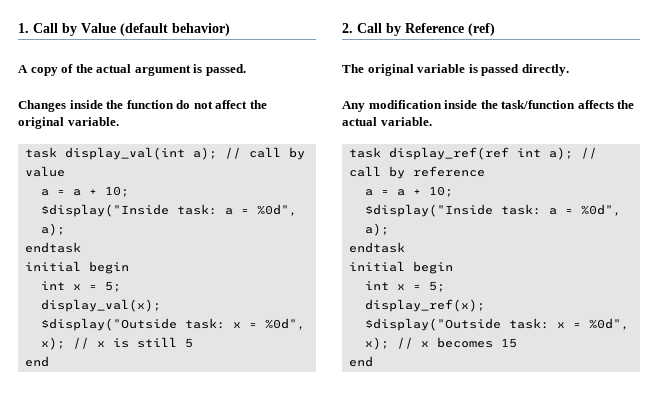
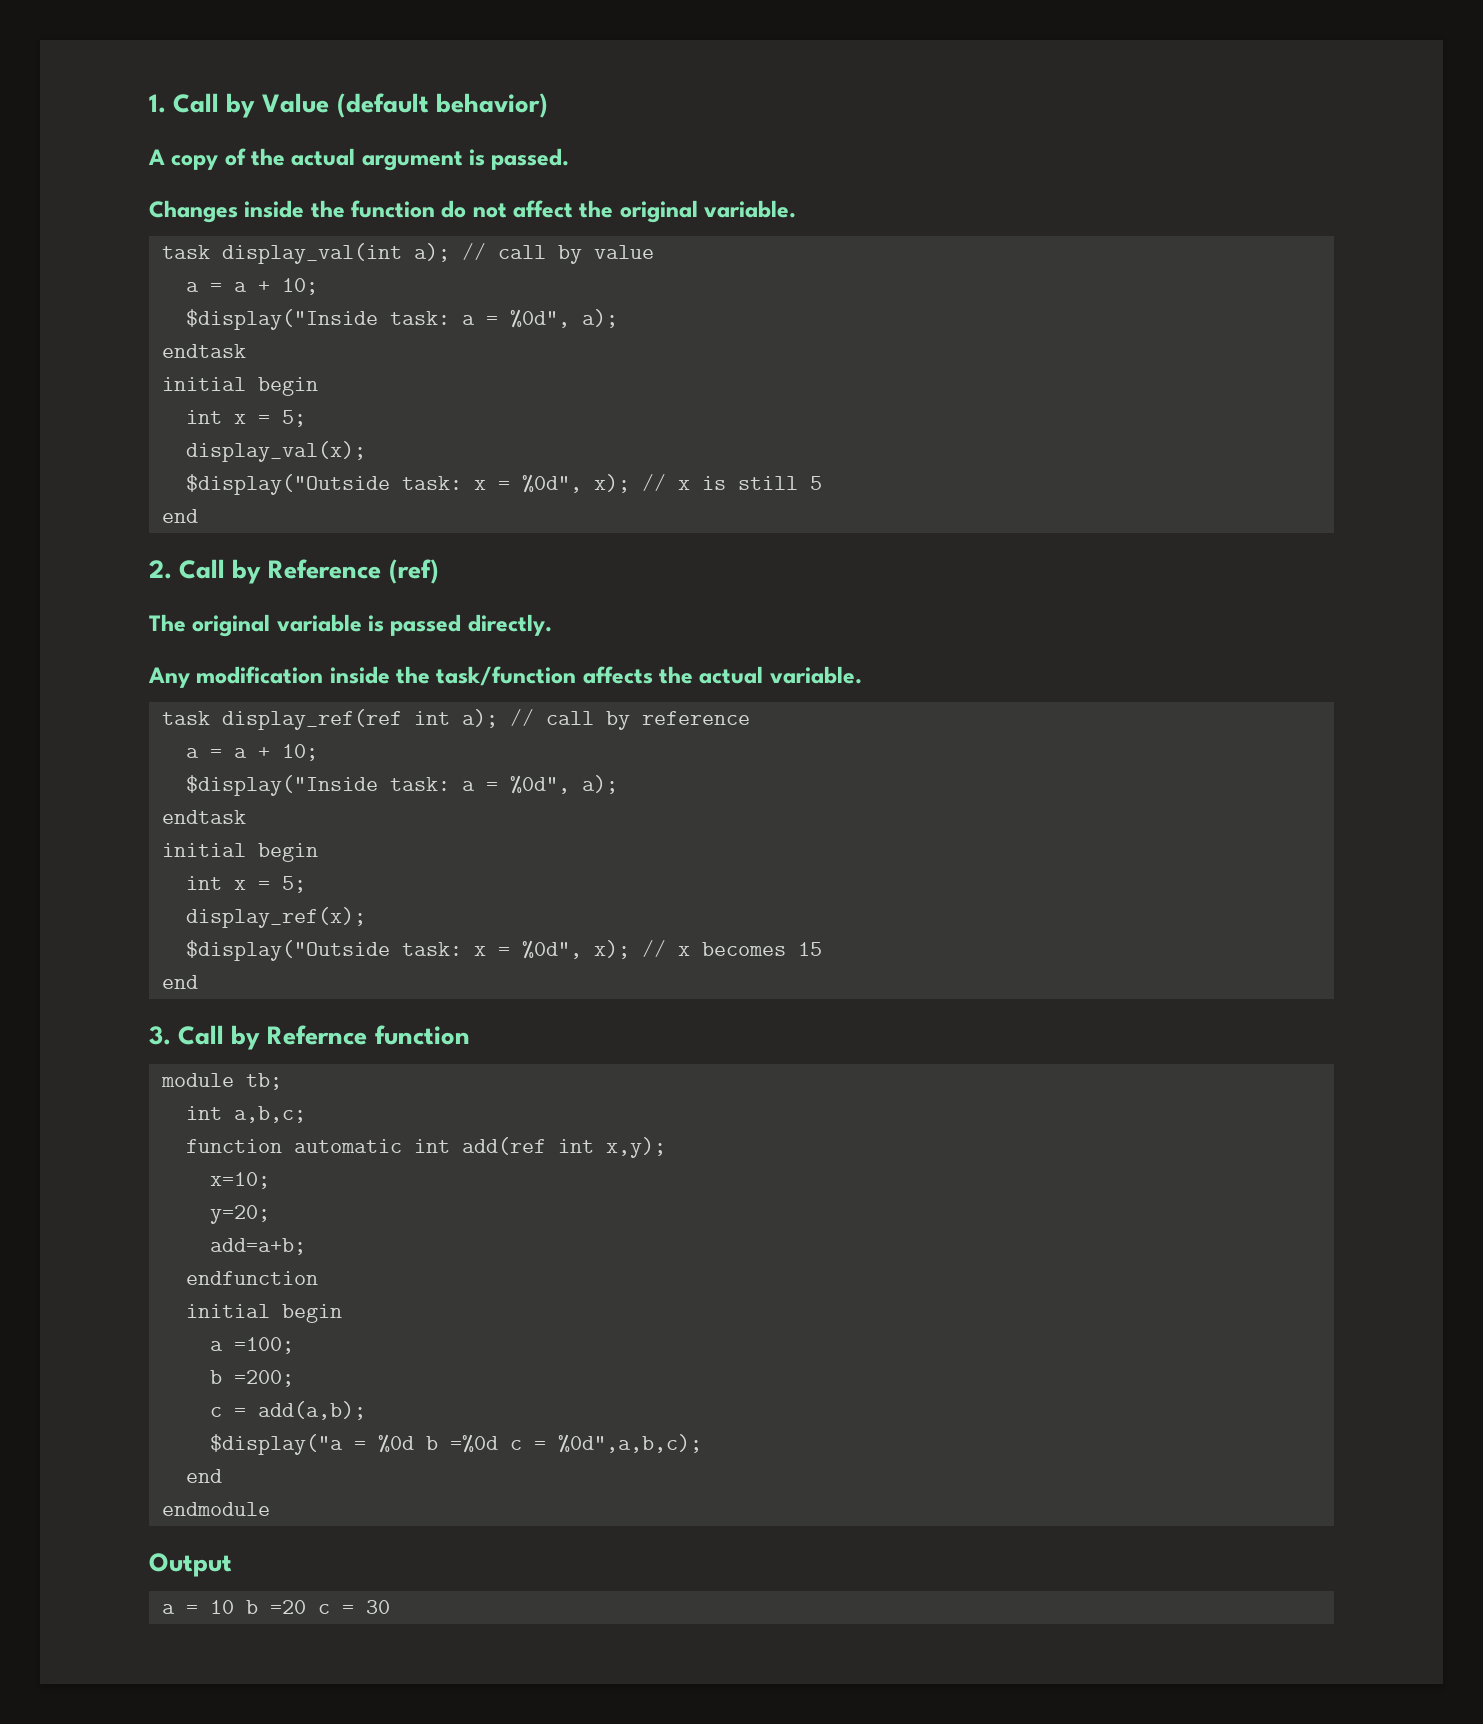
+ 3. Call by Refernce function
+ module tb;
+ int a,b,c;
+ function automatic int add(ref int x,y);
+ x=10;
+ y=20;
+ add=a+b;
+ endfunction
+ initial begin
+ a =100;
+ b =200;
+ c = add(a,b);
+ $display("a = %0d b =%0d c = %0d",a,b,c);
+ end
+ endmodule
+ Output
+ a = 10 b =20 c = 30

